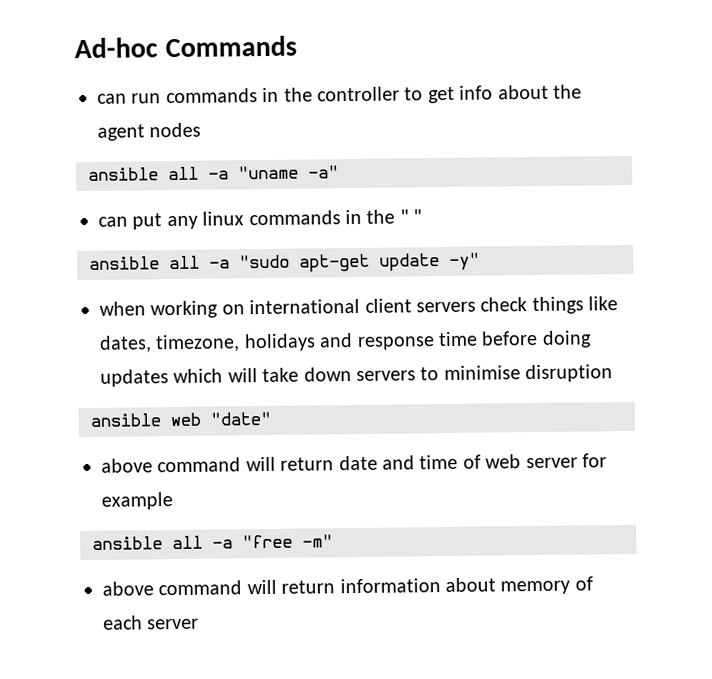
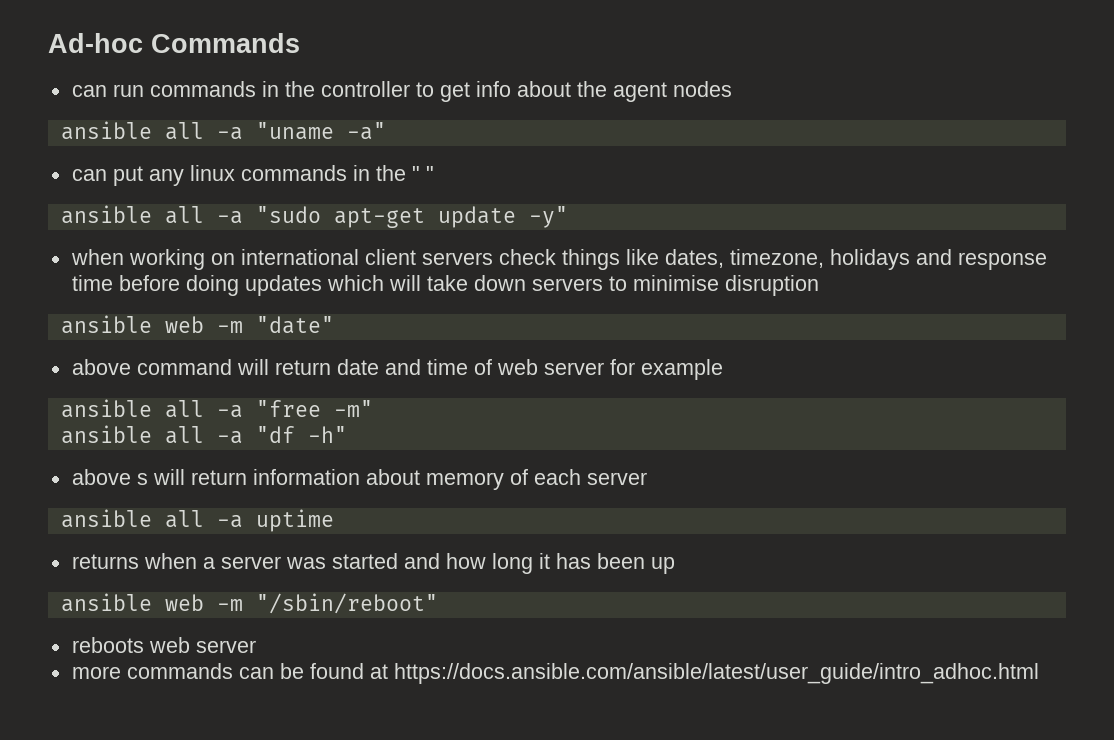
- ansible web "date"
+ ansible web -m "date"
- above command will return information about memory of each server
+ ansible all -a "df -h"
+ above s will return information about memory of each server
+ ansible all -a uptime
+ returns when a server was started and how long it has been up
+ ansible web -m "/sbin/reboot"
+ reboots web server
+ more commands can be found at https://docs.ansible.com/ansible/latest/user_guide/intro_adhoc.html

